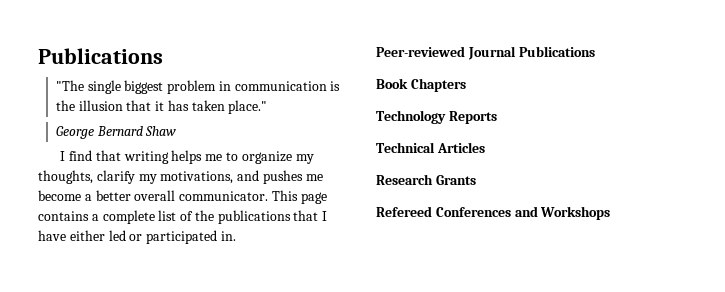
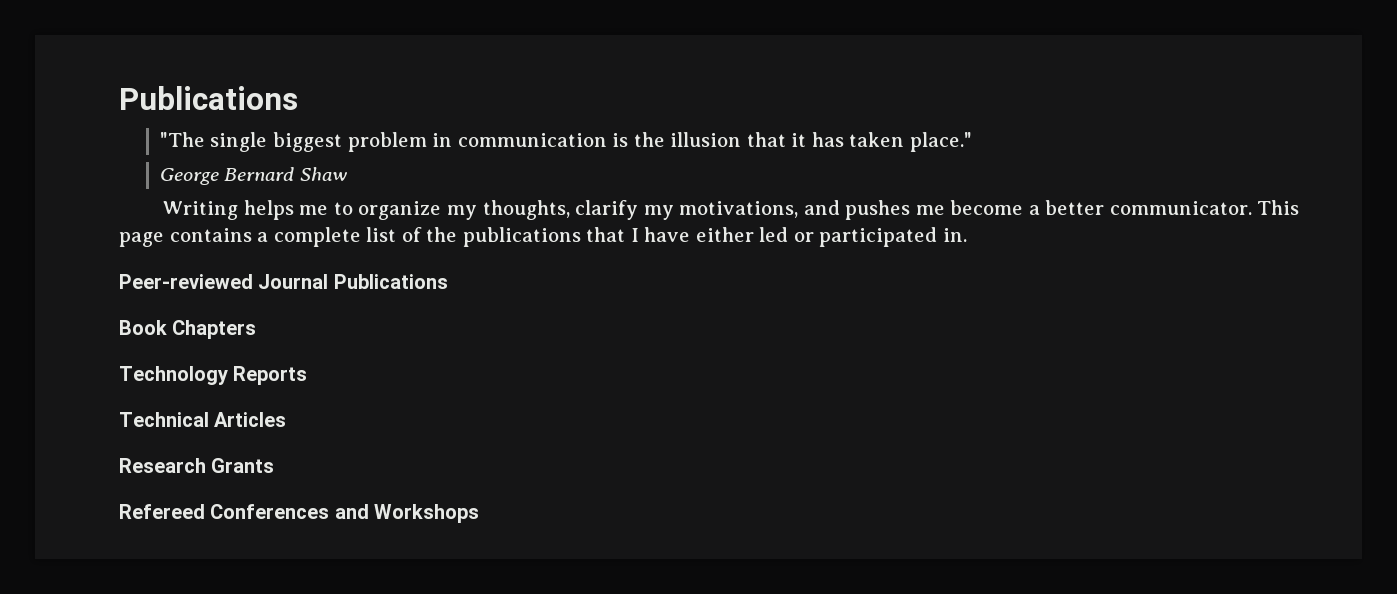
- I find that writing helps me to organize my thoughts, clarify my motivations, and pushes me become a better overall communicator.
+ Writing helps me to organize my thoughts, clarify my motivations, and pushes me become a better communicator.

